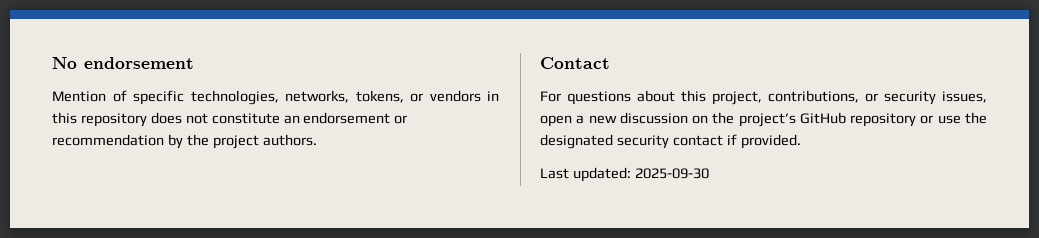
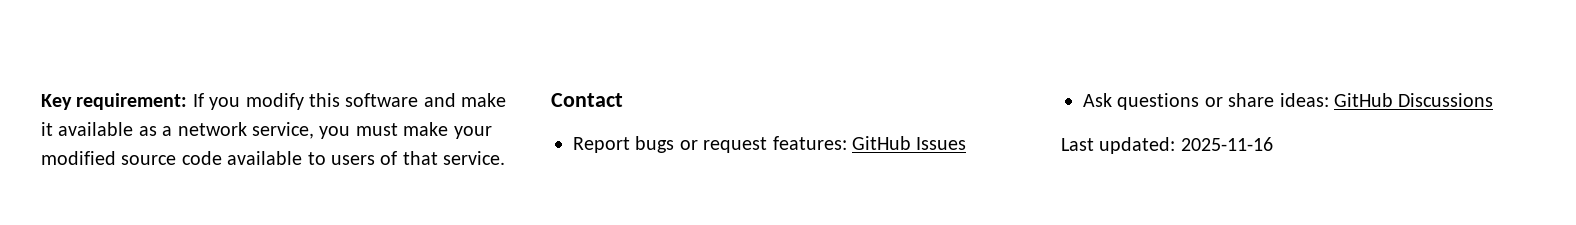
- No endorsement
- Mention of specific technologies, networks, tokens, or vendors in this repository does not constitute an endorsement or recommendation by the project authors.
+ Key requirement: If you modify this software and make it available as a network service, you must make your modified source code available to users of that service.
  Contact
- For questions about this project, contributions, or security issues, open a new discussion on the project’s GitHub repository or use the designated security contact if provided.
+ Report bugs or request features: GitHub Issues
+ Ask questions or share ideas: GitHub Discussions
- Last updated: 2025-09-30
+ Last updated: 2025-11-16

